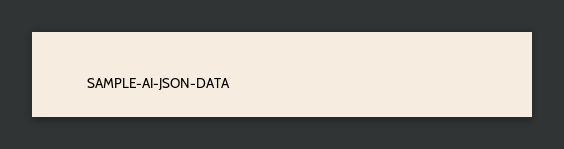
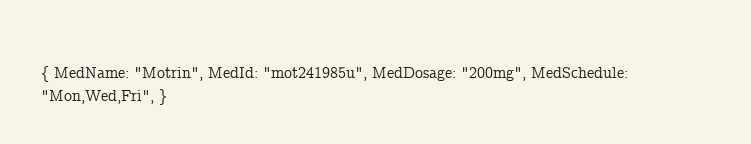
- SAMPLE-AI-JSON-DATA
+ { MedName: "Motrin", MedId: "mot241985u", MedDosage: "200mg", MedSchedule: "Mon,Wed,Fri", }

